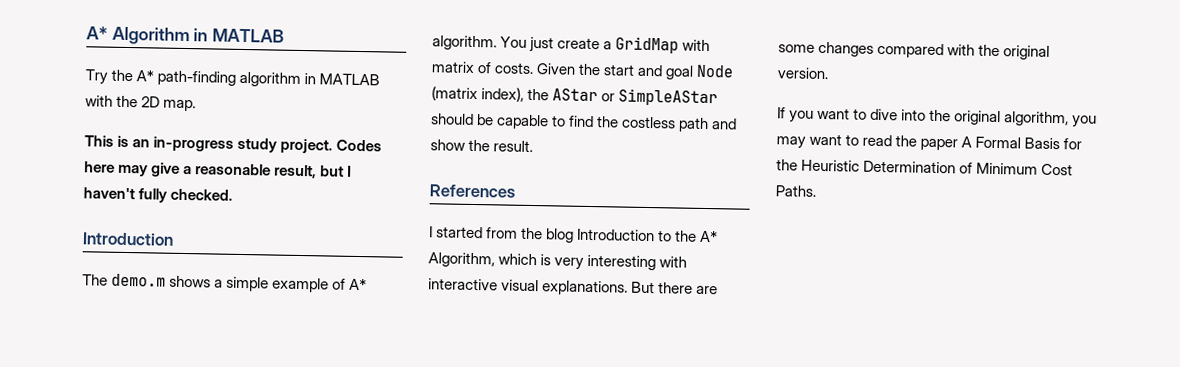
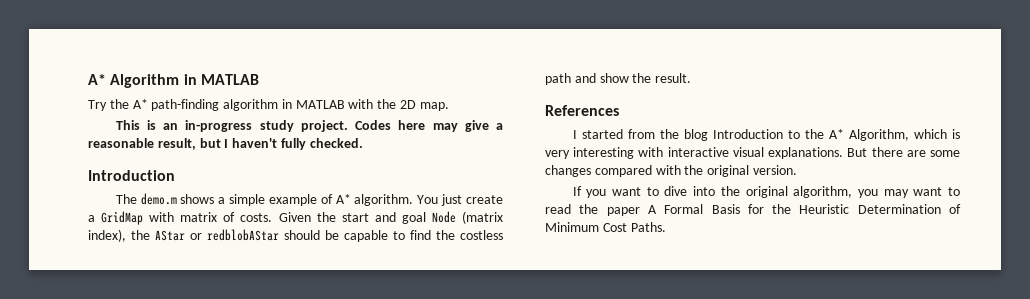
- Given the start and goal Node (matrix index), the AStar or SimpleAStar should be capable to find the costless path and show the result.
+ Given the start and goal Node (matrix index), the AStar or redblobAStar should be capable to find the costless path and show the result.

